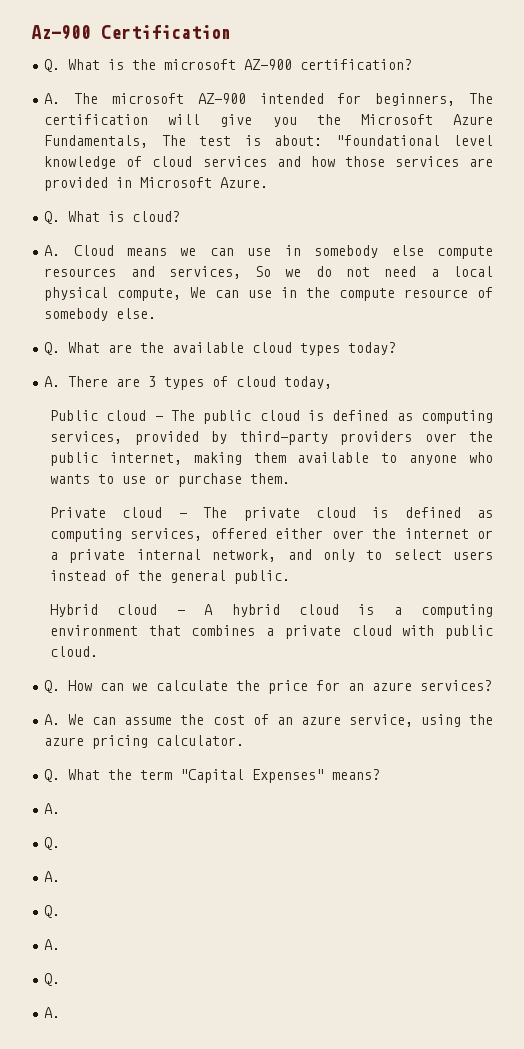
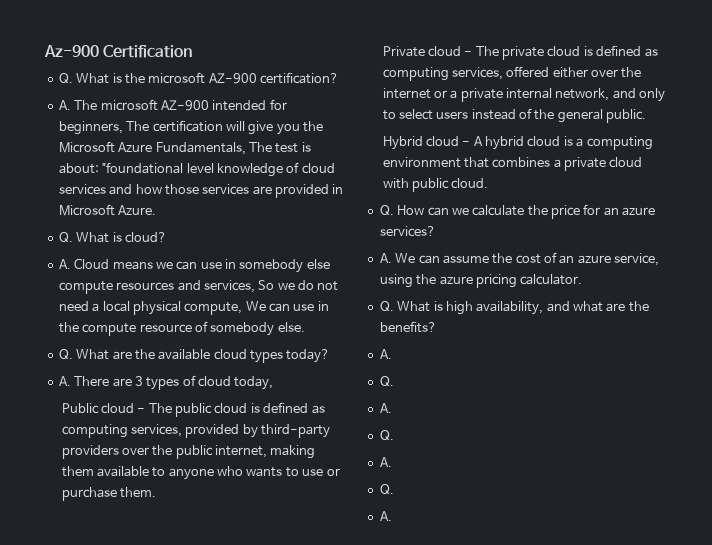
- Q. What the term "Capital Expenses" means?
+ Q. What is high availability, and what are the benefits?

